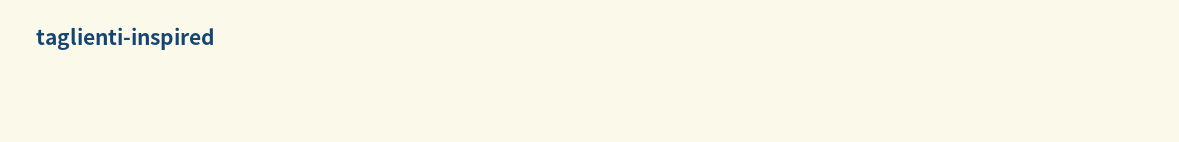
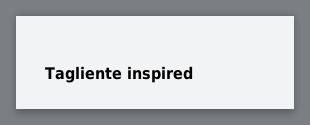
- taglienti-inspired
+ Tagliente inspired

